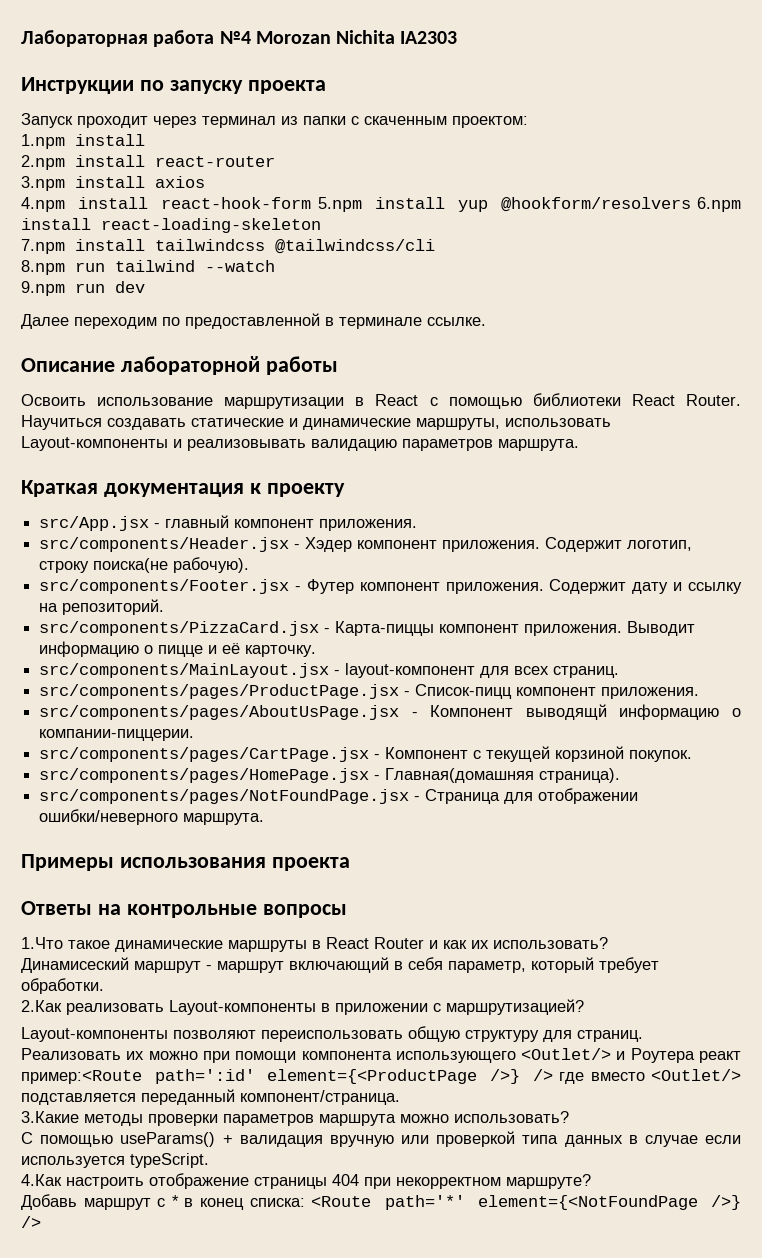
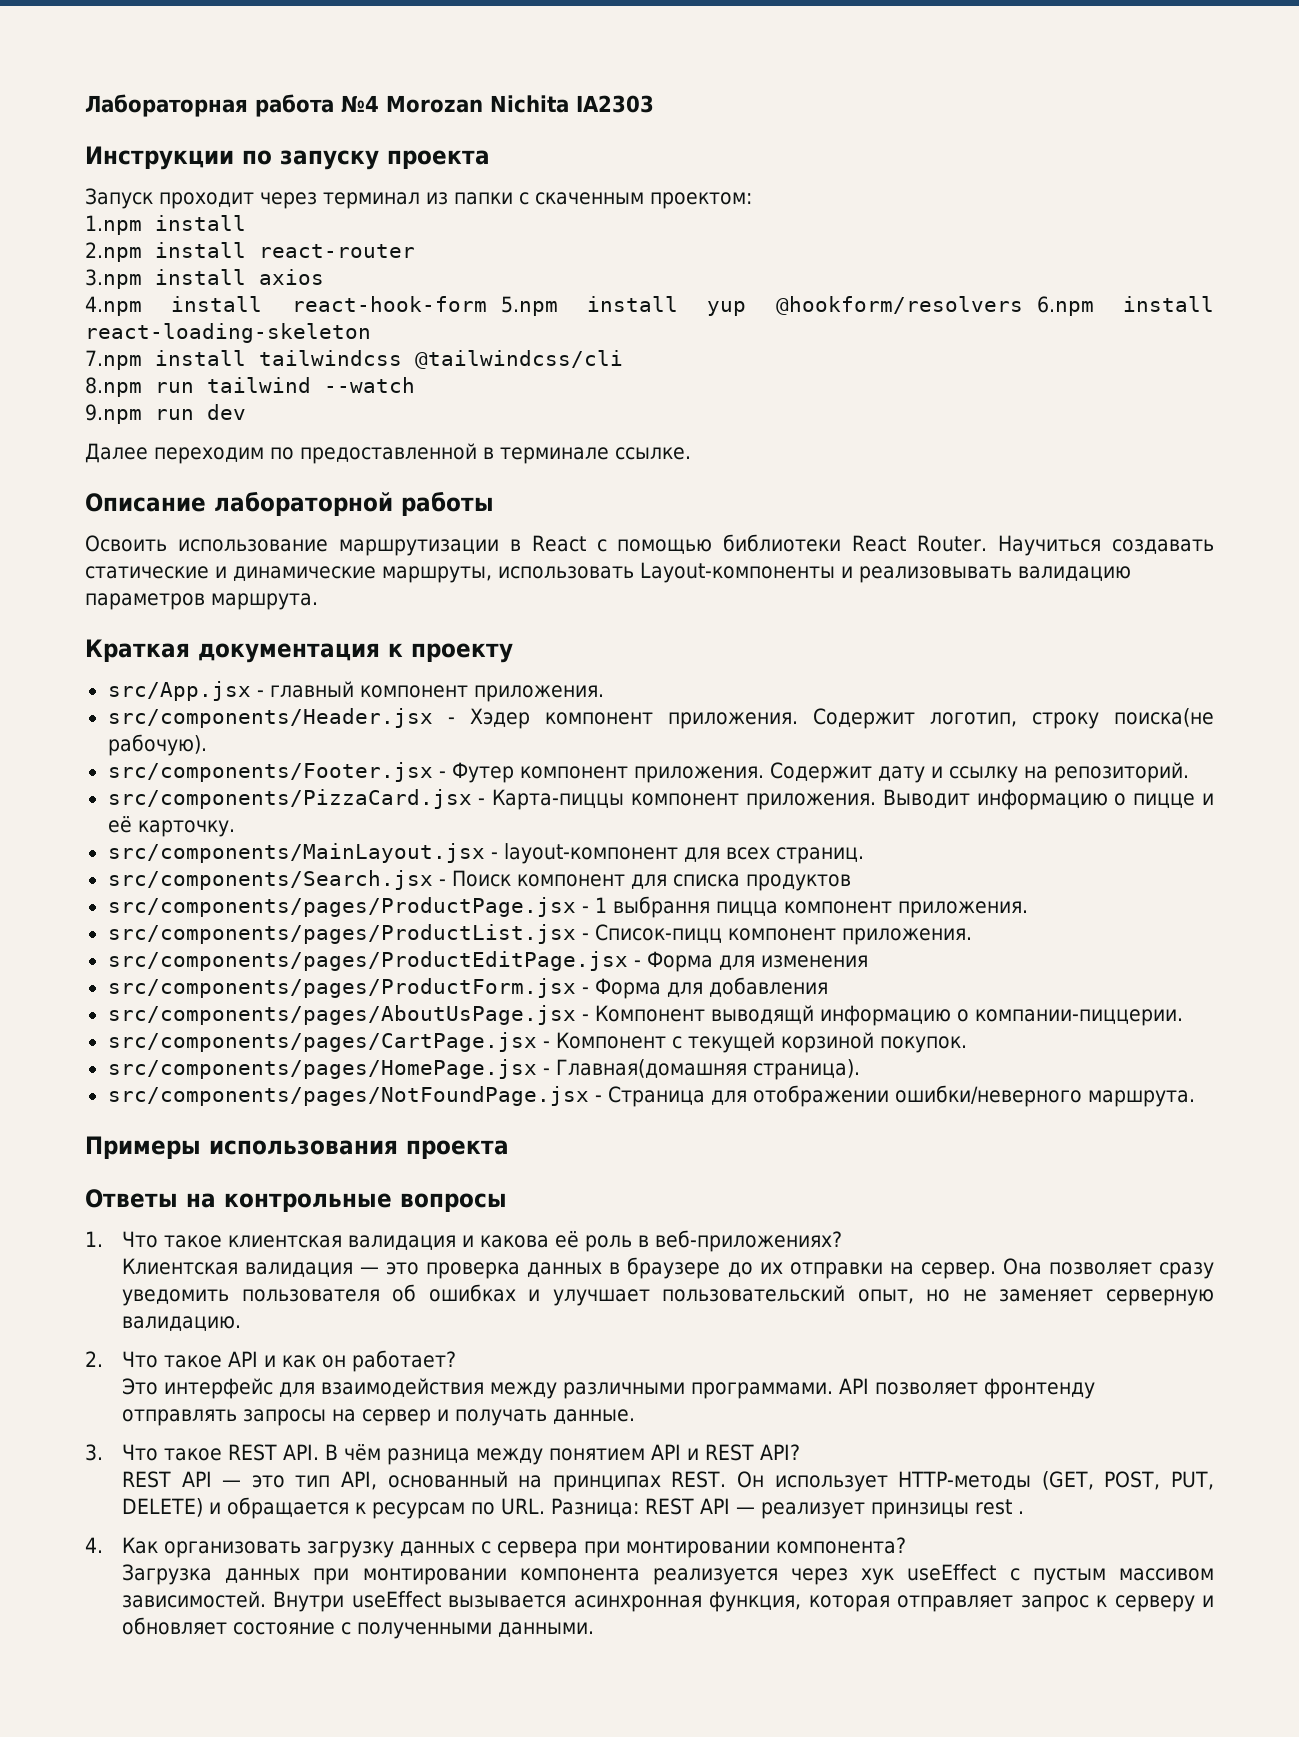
- src/сomponents/pages/ProductPage.jsx - Список-пицц компонент приложения.
+ src/components/Search.jsx - Поиск компонент для списка продуктов
+ src/сomponents/pages/ProductPage.jsx - 1 выбрання пицца компонент приложения.
+ src/сomponents/pages/ProductList.jsx - Список-пицц компонент приложения.
+ src/сomponents/pages/ProductEditPage.jsx - Форма для изменения
+ src/сomponents/pages/ProductForm.jsx - Форма для добавления
- 1.Что такое динамические маршруты в React Router и как их использовать?
- Динамисеский маршрут - маршрут включающий в себя параметр, который требует обработки.
- 2.Как реализовать Layout-компоненты в приложении с маршрутизацией?
- Layout-компоненты позволяют переиспользовать общую структуру для страниц. Реализовать их можно при помощи компонента использующего <Outlet/> и Роутера реакт пример:<Route path=':id' element={<ProductPage />} /> где вместо <Outlet/> подставляется переданный компонент/страница.
- 3.Какие методы проверки параметров маршрута можно использовать?
- С помощью useParams() + валидация вручную или проверкой типа данных в случае если используется typeScript.
- 4.Как настроить отображение страницы 404 при некорректном маршруте?
- Добавь маршрут с * в конец списка: <Route path='*' element={<NotFoundPage />} />
+ 1. Что такое клиентская валидация и какова её роль в веб-приложениях?
+ Клиентская валидация — это проверка данных в браузере до их отправки на сервер. Она позволяет сразу уведомить пользователя об ошибках и улучшает пользовательский опыт, но не заменяет серверную валидацию.
+ 2. Что такое API и как он работает?
+ Это интерфейс для взаимодействия между различными программами. API позволяет фронтенду отправлять запросы на сервер и получать данные.
+ 3. Что такое REST API. В чём разница между понятием API и REST API?
+ REST API — это тип API, основанный на принципах REST. Он использует HTTP-методы (GET, POST, PUT, DELETE) и обращается к ресурсам по URL. Разница: REST API — реализует принзицы rest .
+ 4. Как организовать загрузку данных с сервера при монтировании компонента?
+ Загрузка данных при монтировании компонента реализуется через хук useEffect с пустым массивом зависимостей. Внутри useEffect вызывается асинхронная функция, которая отправляет запрос к серверу и обновляет состояние с полученными данными.

